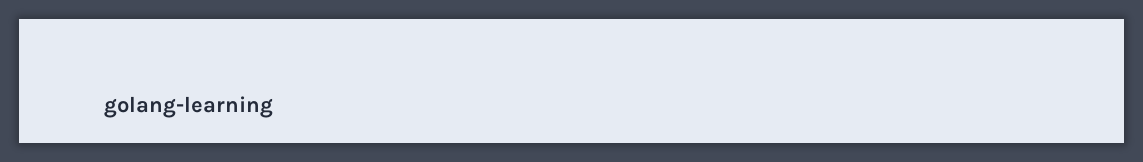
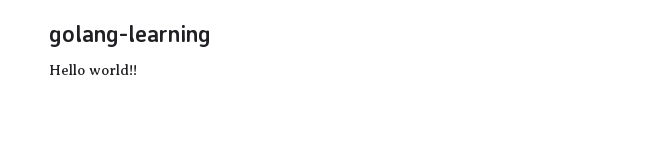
+ Hello world!!

